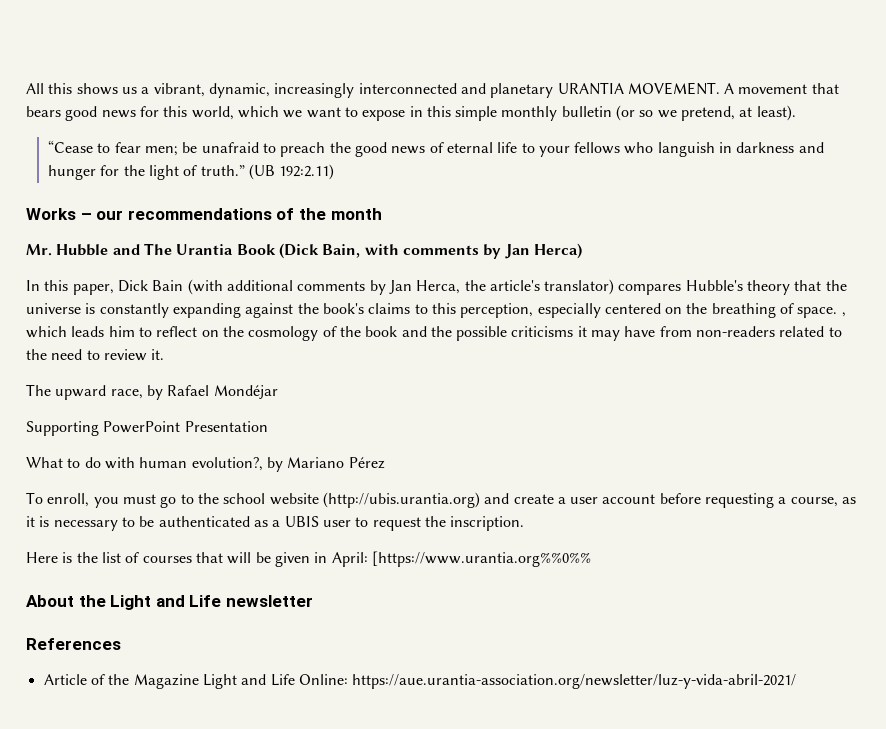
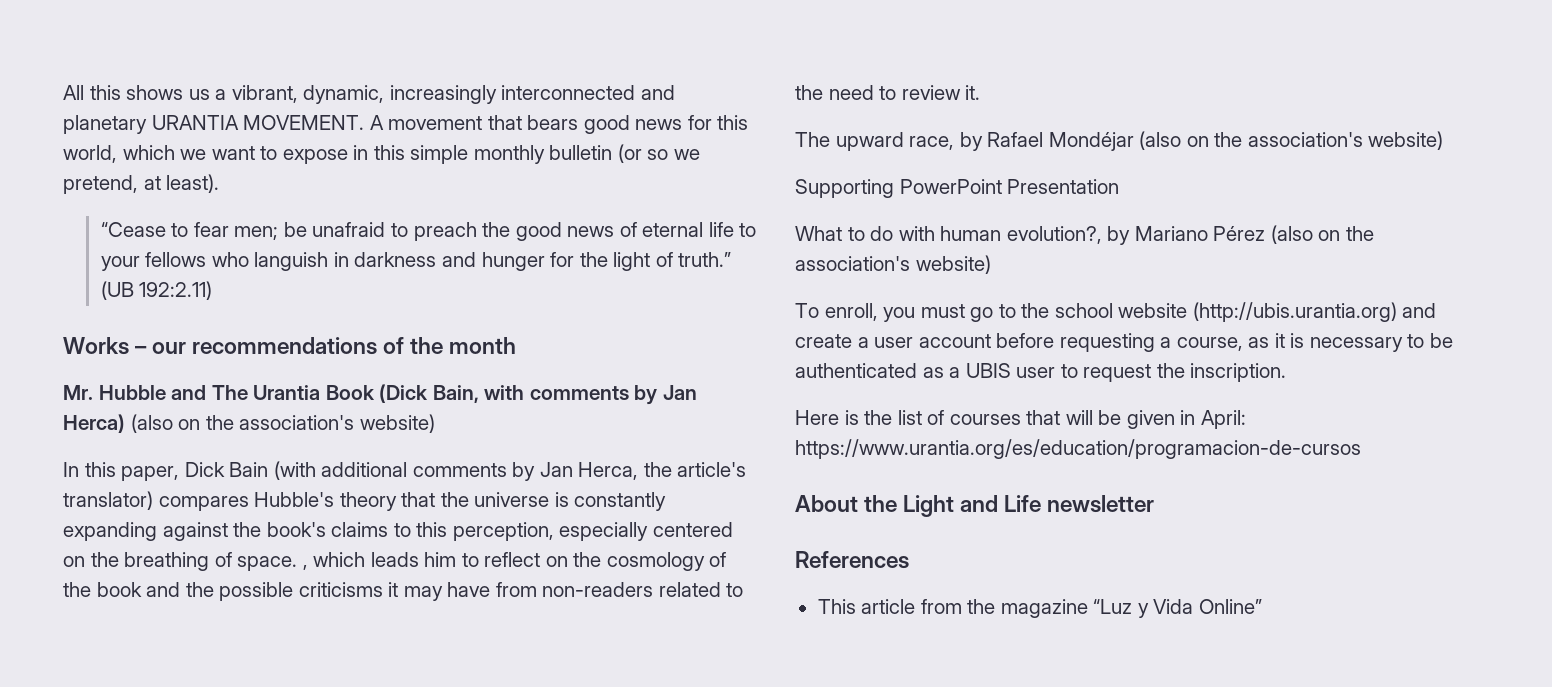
- Mr. Hubble and The Urantia Book (Dick Bain, with comments by Jan Herca)
+ Mr. Hubble and The Urantia Book (Dick Bain, with comments by Jan Herca) (also on the association's website)
- The upward race, by Rafael Mondéjar
+ The upward race, by Rafael Mondéjar (also on the association's website)
- What to do with human evolution?, by Mariano Pérez
+ What to do with human evolution?, by Mariano Pérez (also on the association's website)
- Here is the list of courses that will be given in April: [https://www.urantia.org%%0%%
+ Here is the list of courses that will be given in April: https://www.urantia.org/es/education/programacion-de-cursos
- Article of the Magazine Light and Life Online: https://aue.urantia-association.org/newsletter/luz-y-vida-abril-2021/
+ This article from the magazine “Luz y Vida Online”

